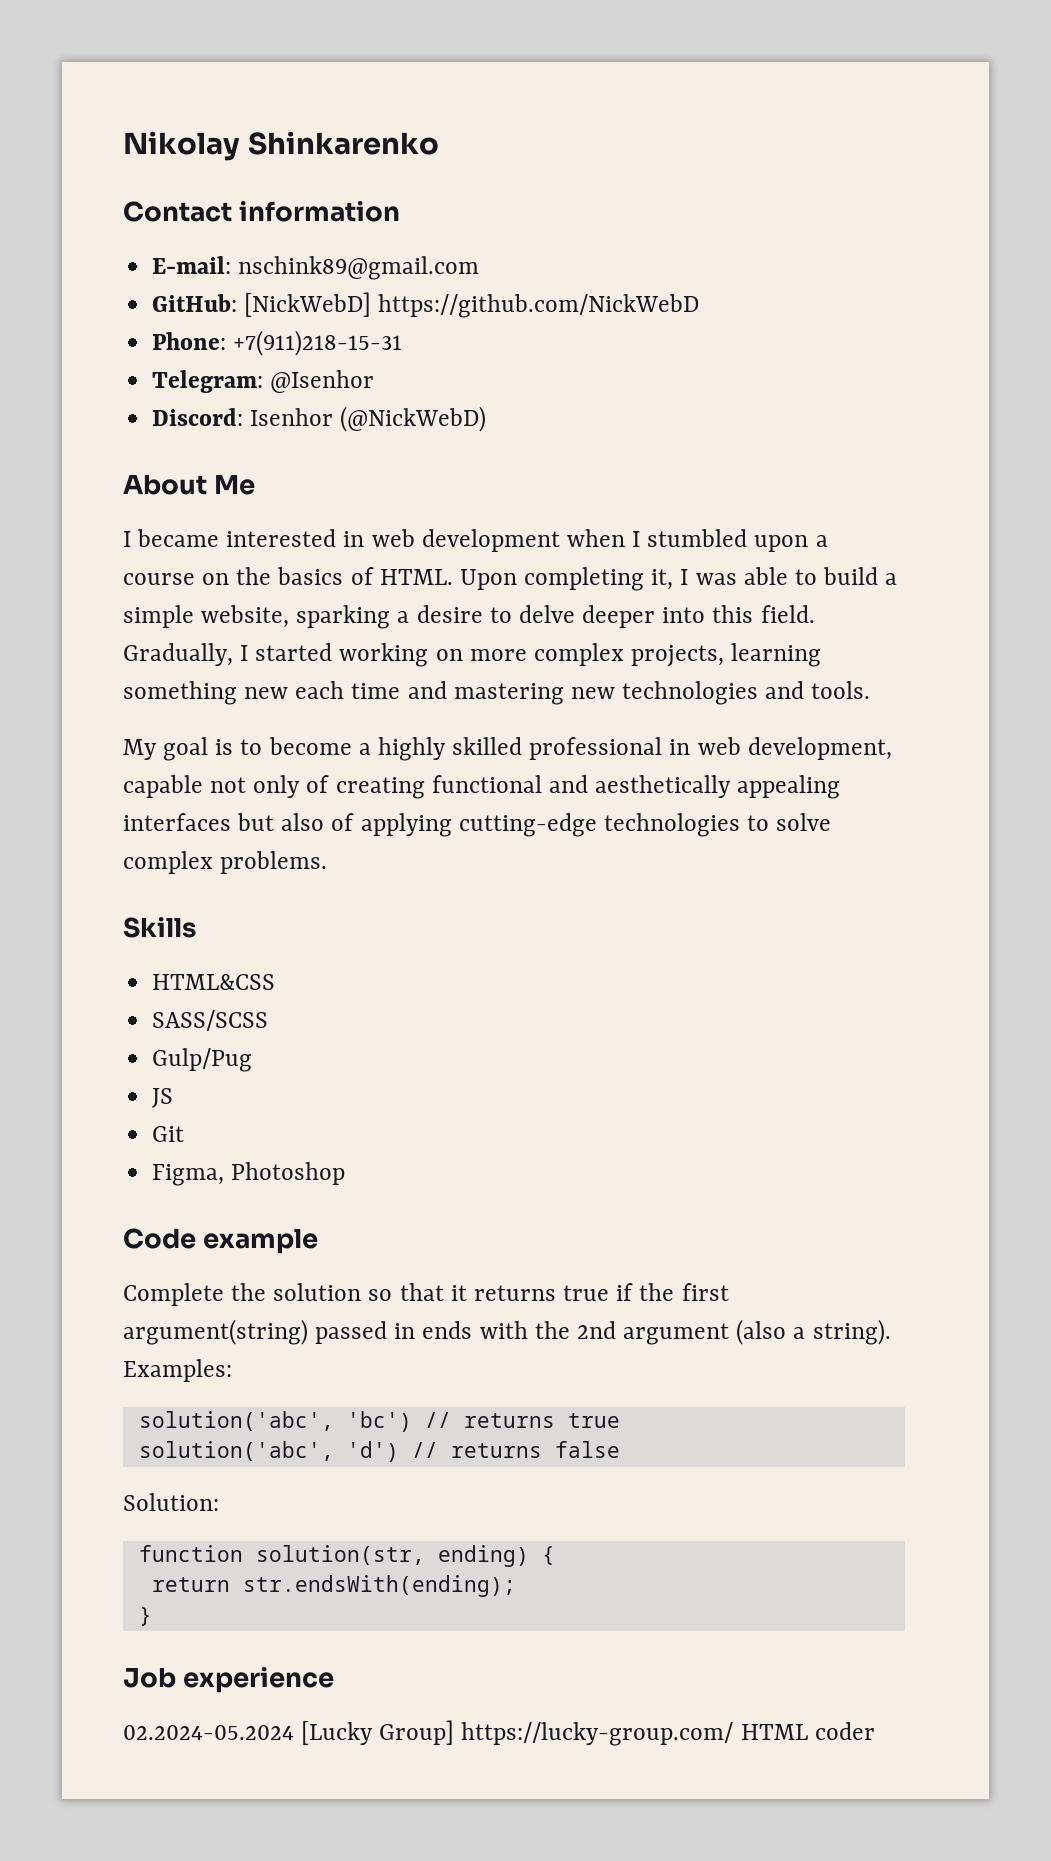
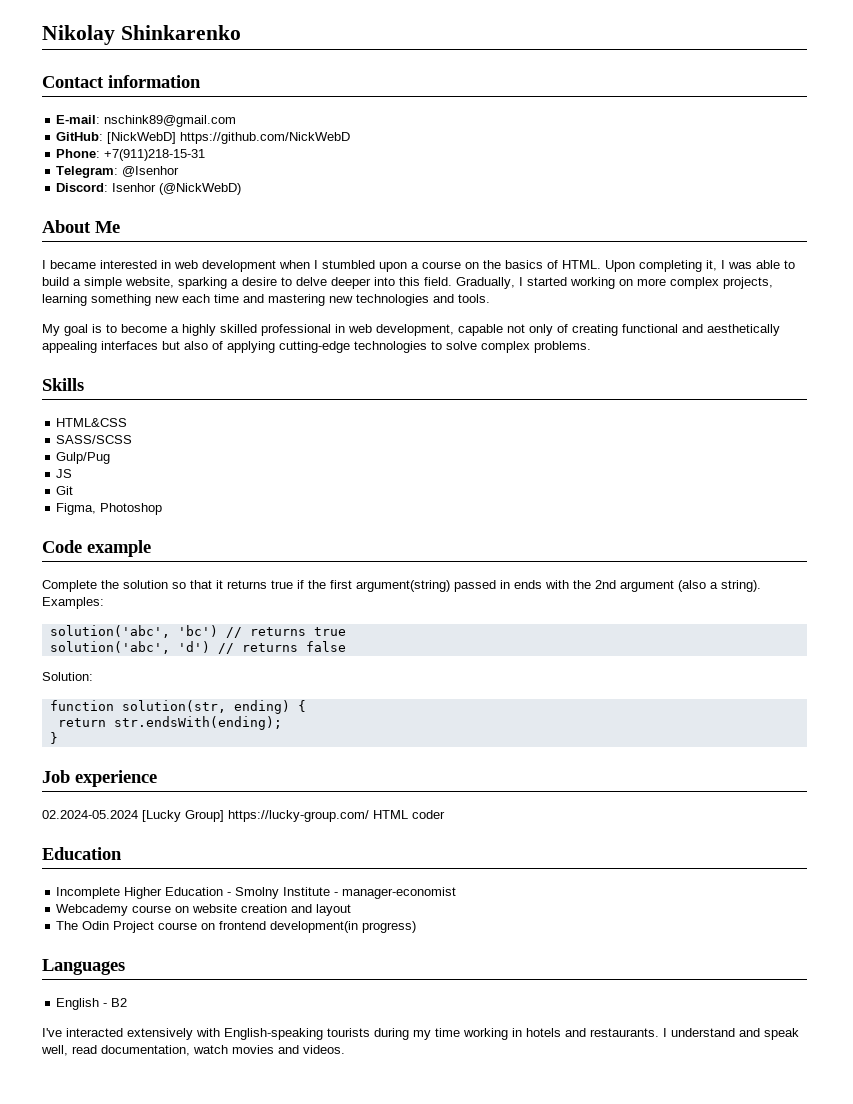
  02.2024-05.2024 [Lucky Group] https://lucky-group.com/ HTML coder
+ Education
+ Incomplete Higher Education - Smolny Institute - manager-economist
+ Webcademy course on website creation and layout
+ The Odin Project course on frontend development(in progress)
+ Languages
+ English - B2
+ I've interacted extensively with English-speaking tourists during my time working in hotels and restaurants. I understand and speak well, read documentation, watch movies and videos.

